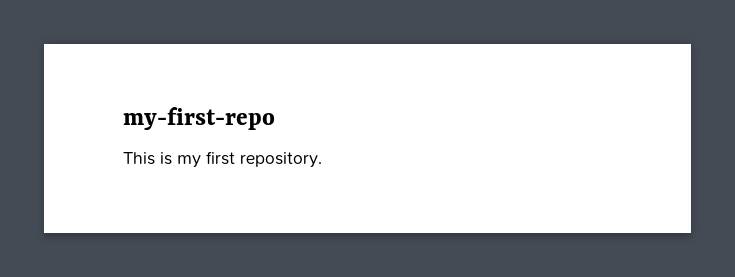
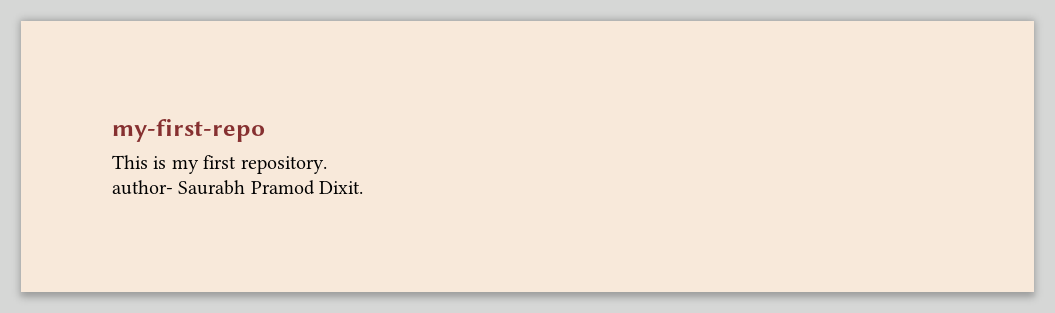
+ author- Saurabh Pramod Dixit.

